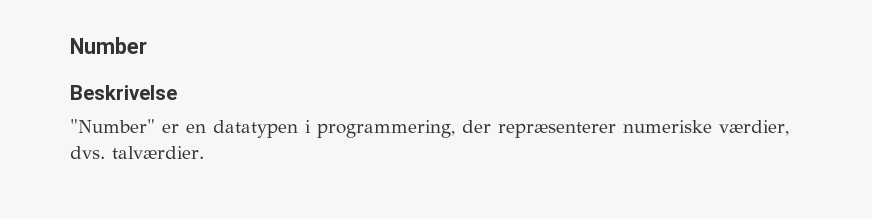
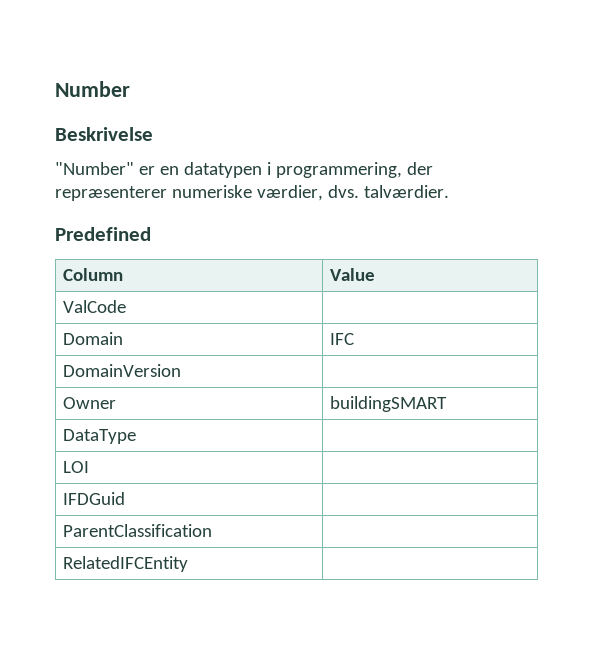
+ Predefined
+ Column | Value
+ ValCode |
+ Domain | IFC
+ DomainVersion |
+ Owner | buildingSMART
+ DataType |
+ LOI |
+ IFDGuid |
+ ParentClassification |
+ RelatedIFCEntity |

